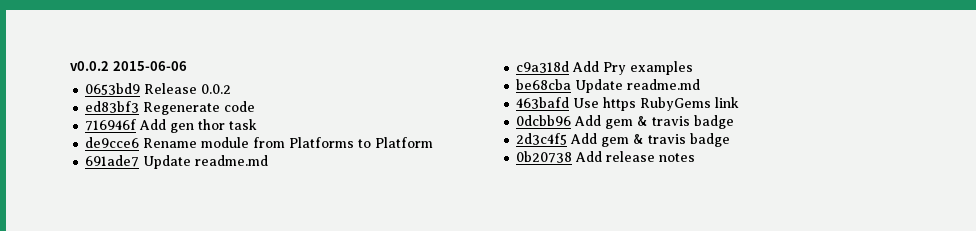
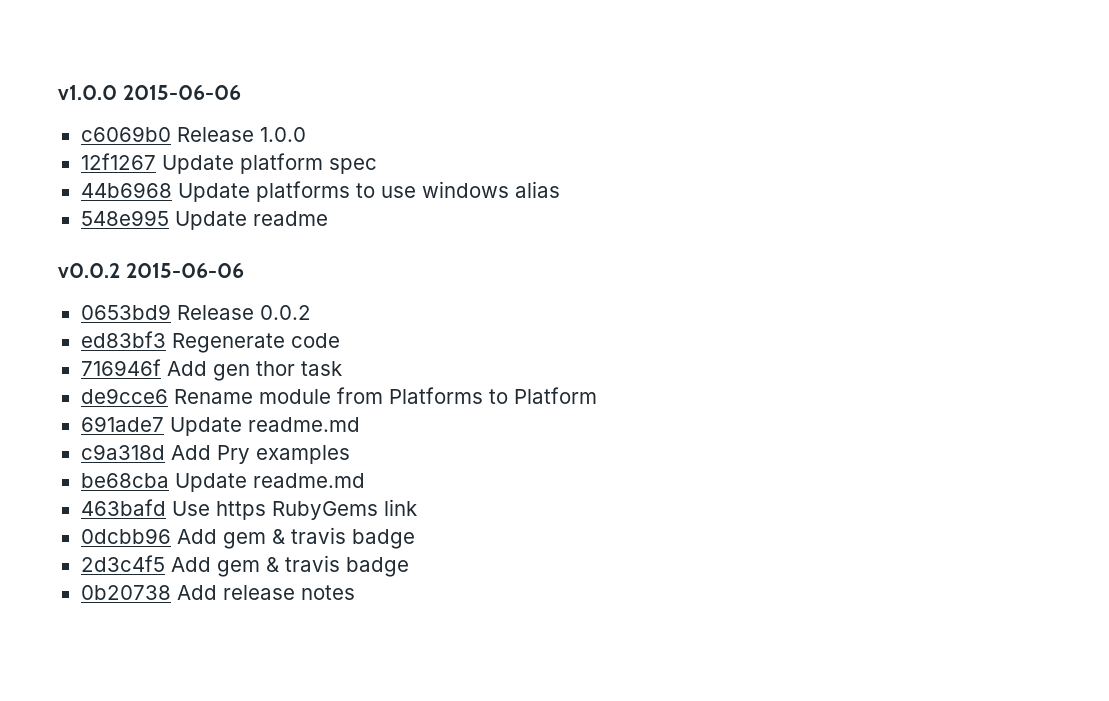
+ v1.0.0 2015-06-06
+ c6069b0 Release 1.0.0
+ 12f1267 Update platform spec
+ 44b6968 Update platforms to use windows alias
+ 548e995 Update readme

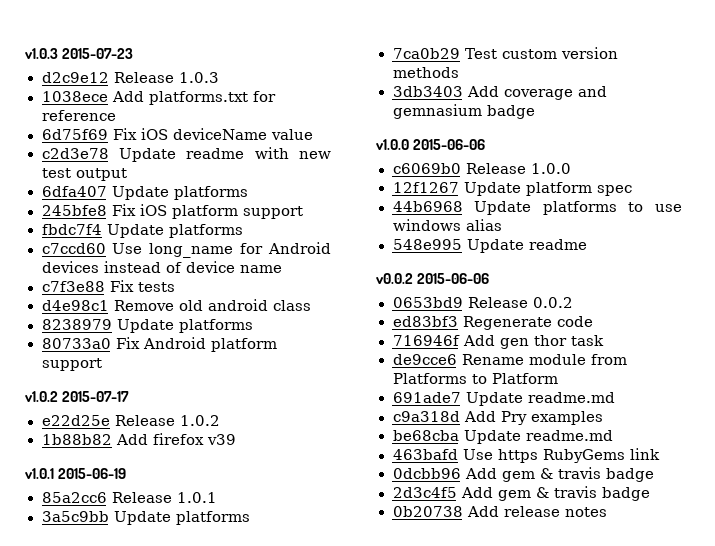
+ v1.0.3 2015-07-23
+ d2c9e12 Release 1.0.3
+ 1038ece Add platforms.txt for reference
+ 6d75f69 Fix iOS deviceName value
+ c2d3e78 Update readme with new test output
+ 6dfa407 Update platforms
+ 245bfe8 Fix iOS platform support
+ fbdc7f4 Update platforms
+ c7ccd60 Use long_name for Android devices instead of device name
+ c7f3e88 Fix tests
+ d4e98c1 Remove old android class
+ 8238979 Update platforms
+ 80733a0 Fix Android platform support
+ v1.0.2 2015-07-17
+ e22d25e Release 1.0.2
+ 1b88b82 Add firefox v39
+ v1.0.1 2015-06-19
+ 85a2cc6 Release 1.0.1
+ 3a5c9bb Update platforms
+ 7ca0b29 Test custom version methods
+ 3db3403 Add coverage and gemnasium badge

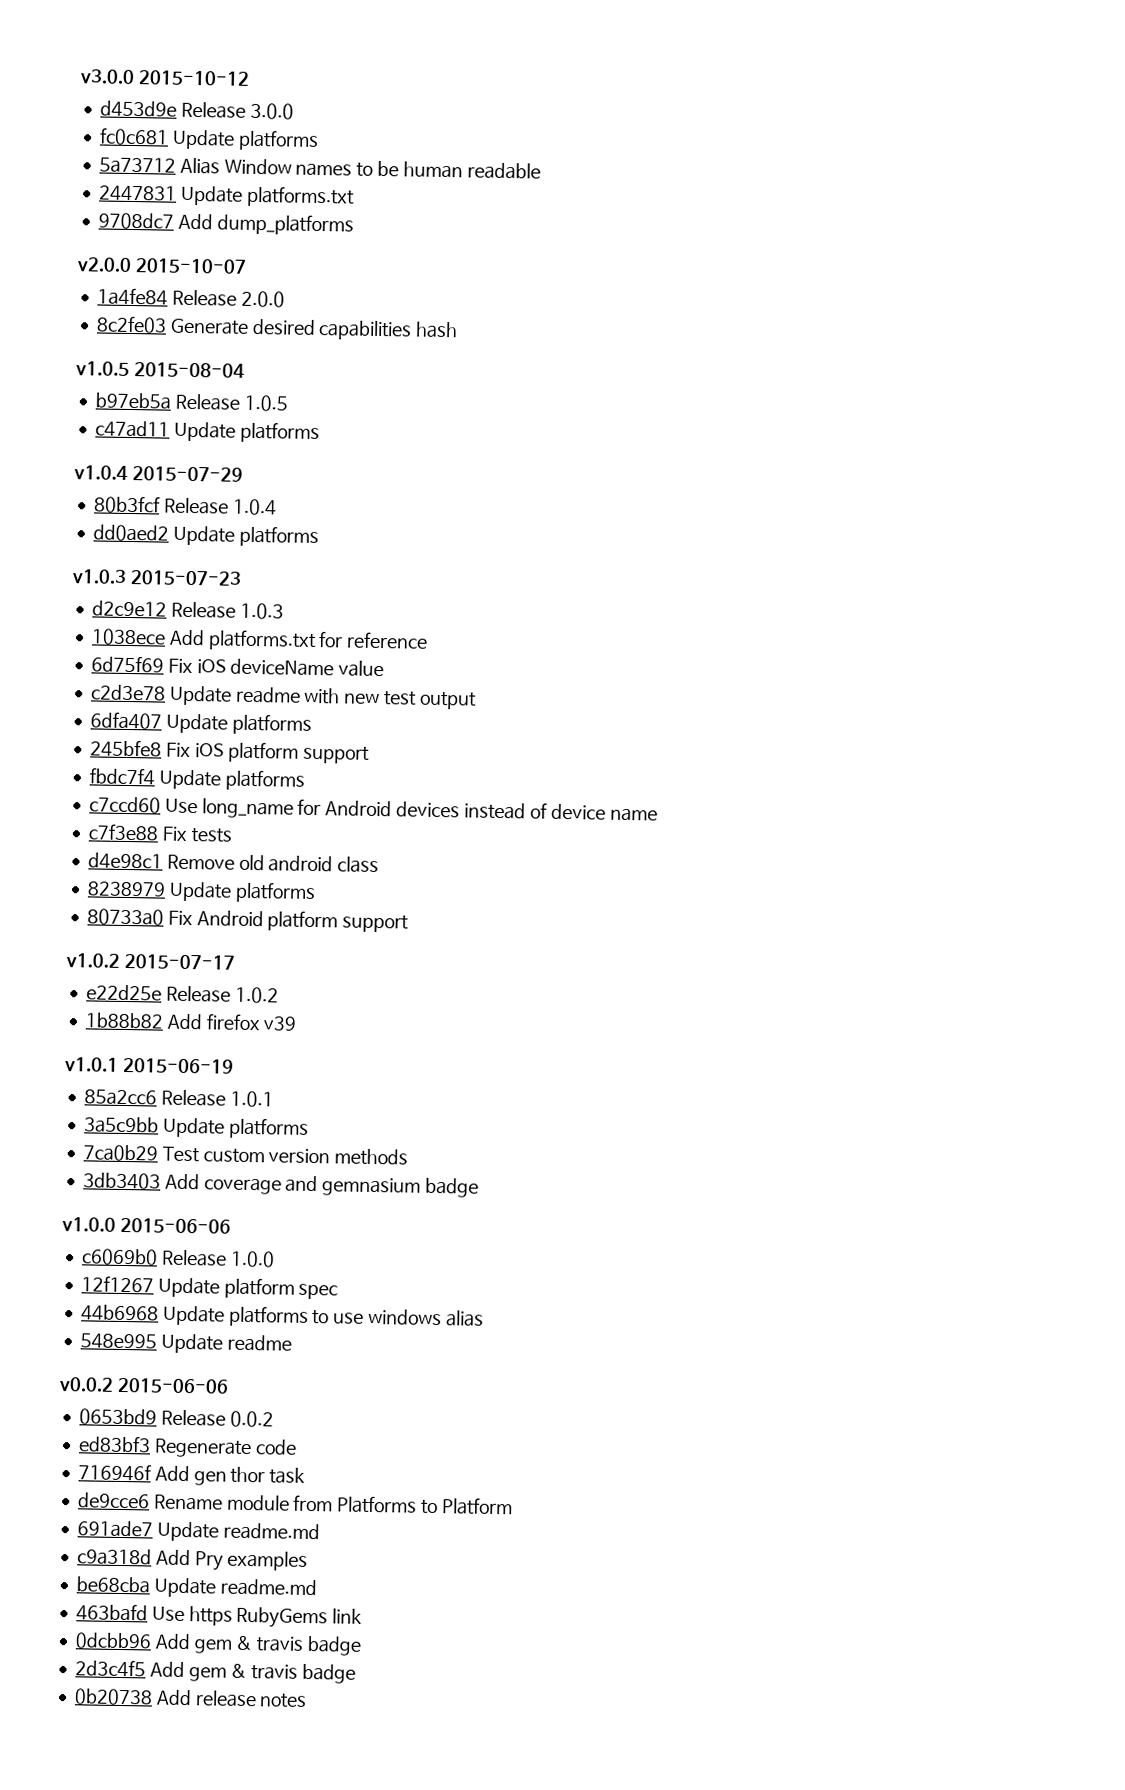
+ v3.0.0 2015-10-12
+ d453d9e Release 3.0.0
+ fc0c681 Update platforms
+ 5a73712 Alias Window names to be human readable
+ 2447831 Update platforms.txt
+ 9708dc7 Add dump_platforms
+ v2.0.0 2015-10-07
+ 1a4fe84 Release 2.0.0
+ 8c2fe03 Generate desired capabilities hash
+ v1.0.5 2015-08-04
+ b97eb5a Release 1.0.5
+ c47ad11 Update platforms
+ v1.0.4 2015-07-29
+ 80b3fcf Release 1.0.4
+ dd0aed2 Update platforms

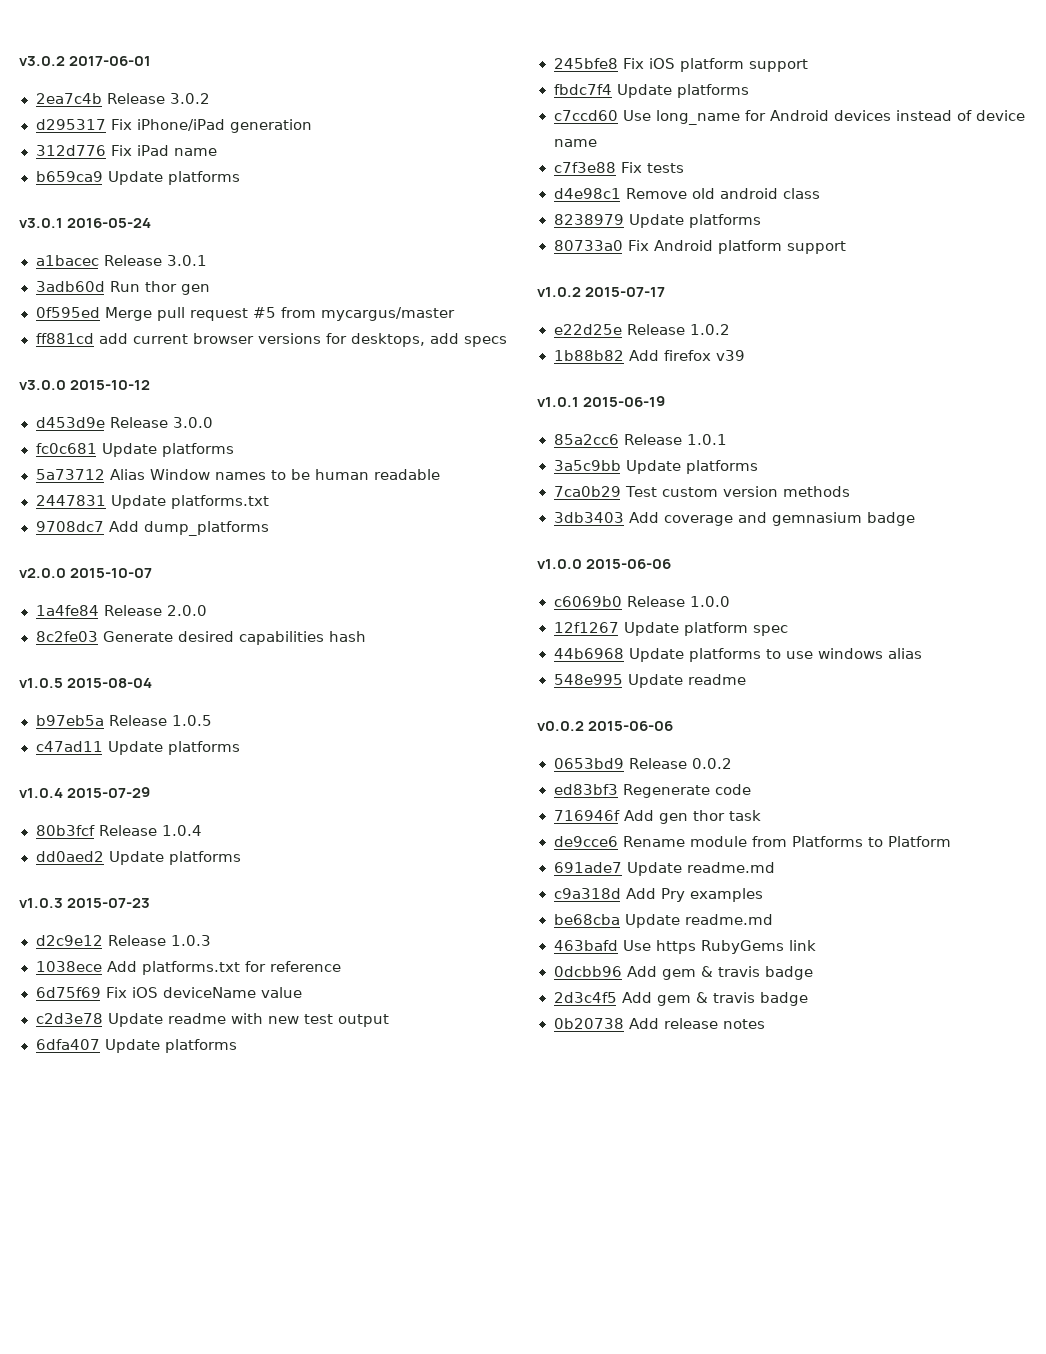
+ v3.0.2 2017-06-01
+ 2ea7c4b Release 3.0.2
+ d295317 Fix iPhone/iPad generation
+ 312d776 Fix iPad name
+ b659ca9 Update platforms
+ v3.0.1 2016-05-24
+ a1bacec Release 3.0.1
+ 3adb60d Run thor gen
+ 0f595ed Merge pull request #5 from mycargus/master
+ ff881cd add current browser versions for desktops, add specs

